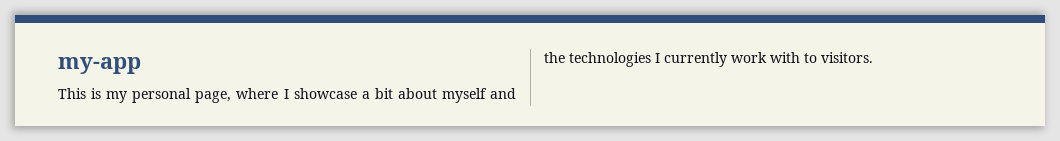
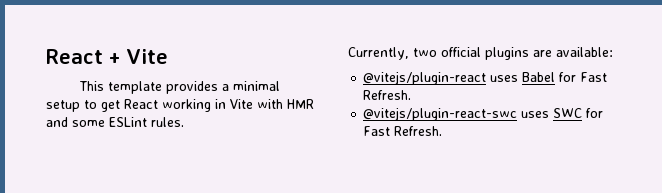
- my-app
- This is my personal page, where I showcase a bit about myself and the technologies I currently work with to visitors.
+ React + Vite
+ This template provides a minimal setup to get React working in Vite with HMR and some ESLint rules.
+ Currently, two official plugins are available:
+ @vitejs/plugin-react uses Babel for Fast Refresh.
+ @vitejs/plugin-react-swc uses SWC for Fast Refresh.

